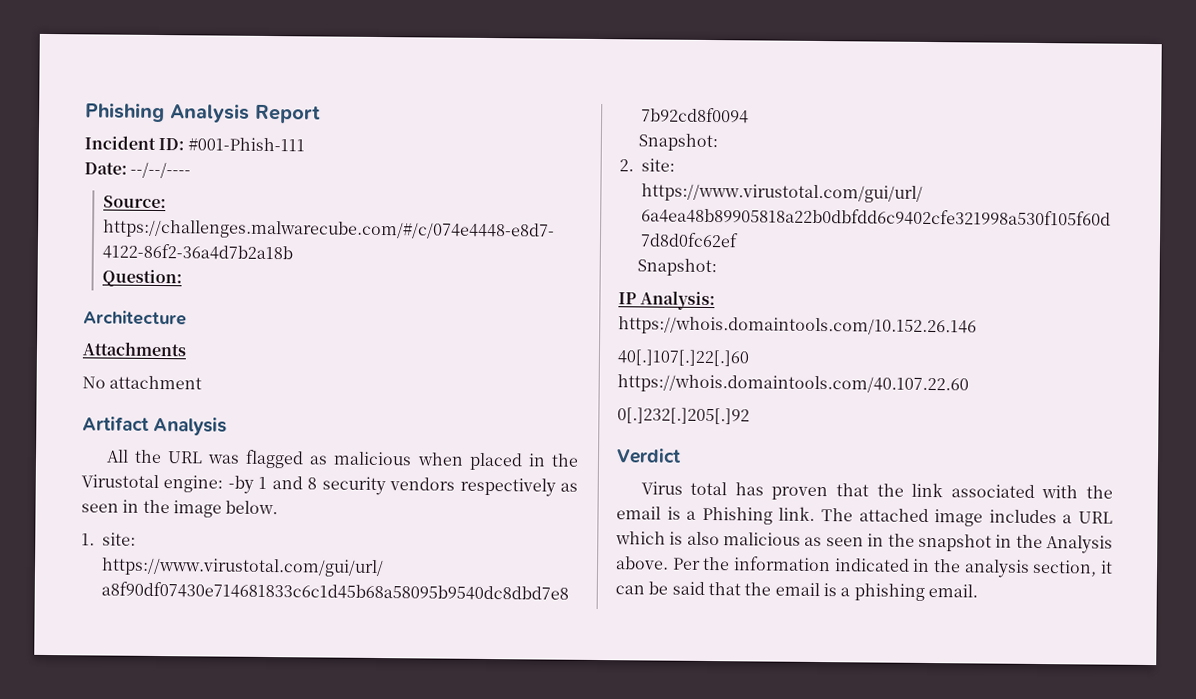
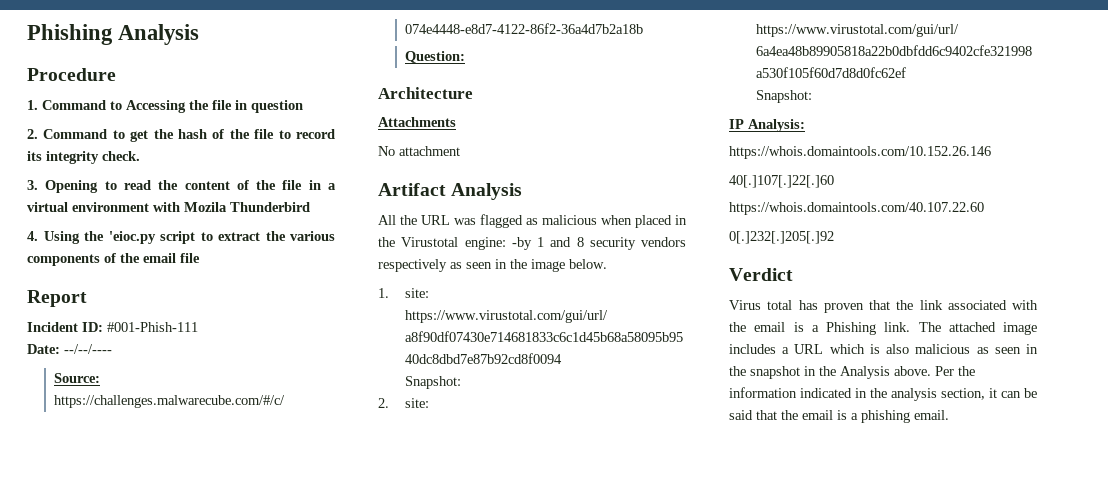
- Phishing Analysis Report
+ Phishing Analysis
+ Procedure
+ 1. Command to Accessing the file in question
+ 2. Command to get the hash of the file to record its integrity check.
+ 3. Opening to read the content of the file in a virtual environment with Mozila Thunderbird
+ 4. Using the 'eioc.py script to extract the various components of the email file
+ Report

